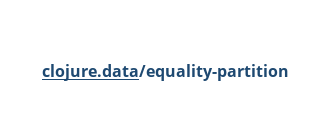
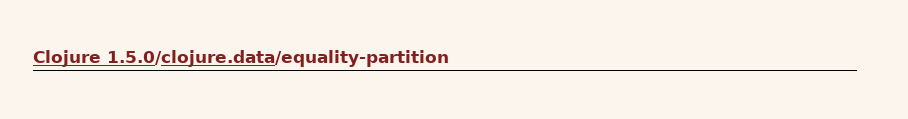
- clojure.data/equality-partition
+ Clojure 1.5.0/clojure.data/equality-partition

